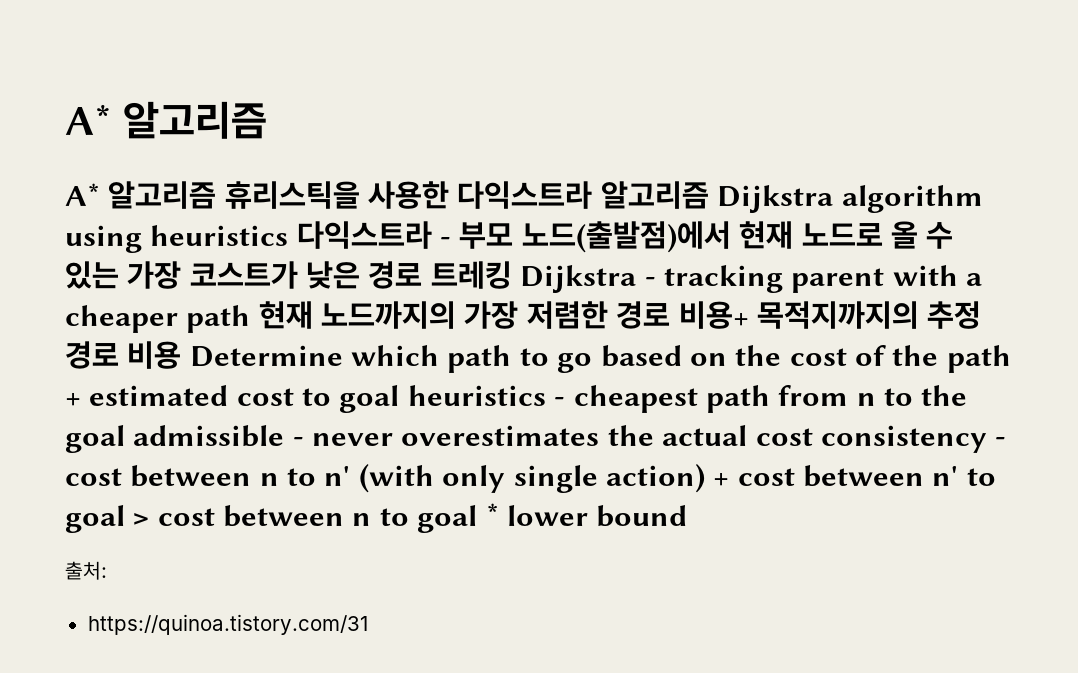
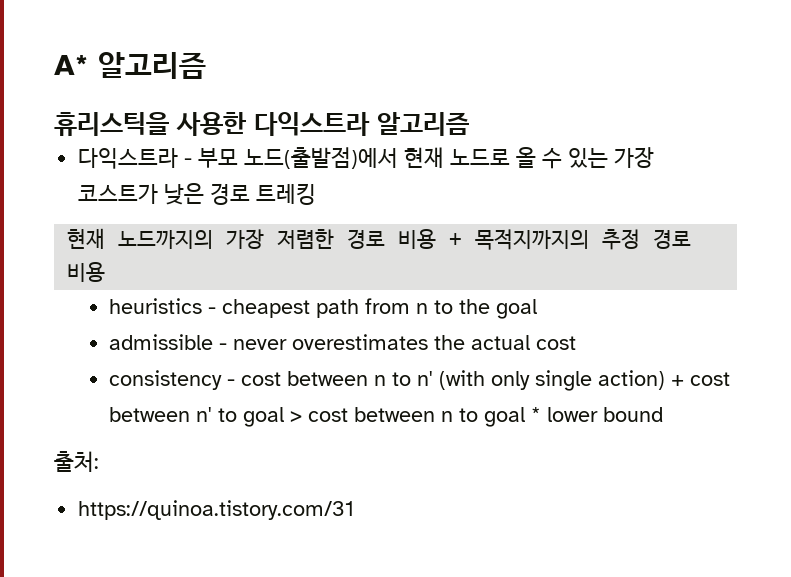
- A* 알고리즘 휴리스틱을 사용한 다익스트라 알고리즘 Dijkstra algorithm using heuristics 다익스트라 - 부모 노드(출발점)에서 현재 노드로 올 수 있는 가장 코스트가 낮은 경로 트레킹 Dijkstra - tracking parent with a cheaper path 현재 노드까지의 가장 저렴한 경로 비용+ 목적지까지의 추정 경로 비용 Determine which path to go based on the cost of the path + estimated cost to goal heuristics - cheapest path from n to the goal admissible - never overestimates the actual cost consistency - cost between n to n' (with only single action) + cost between n' to goal > cost between n to goal * lower bound
+ 휴리스틱을 사용한 다익스트라 알고리즘
+ 다익스트라 - 부모 노드(출발점)에서 현재 노드로 올 수 있는 가장 코스트가 낮은 경로 트레킹
+ 현재 노드까지의 가장 저렴한 경로 비용 + 목적지까지의 추정 경로 비용
+ heuristics - cheapest path from n to the goal
+ admissible - never overestimates the actual cost
+ consistency - cost between n to n' (with only single action) + cost between n' to goal > cost between n to goal * lower bound

